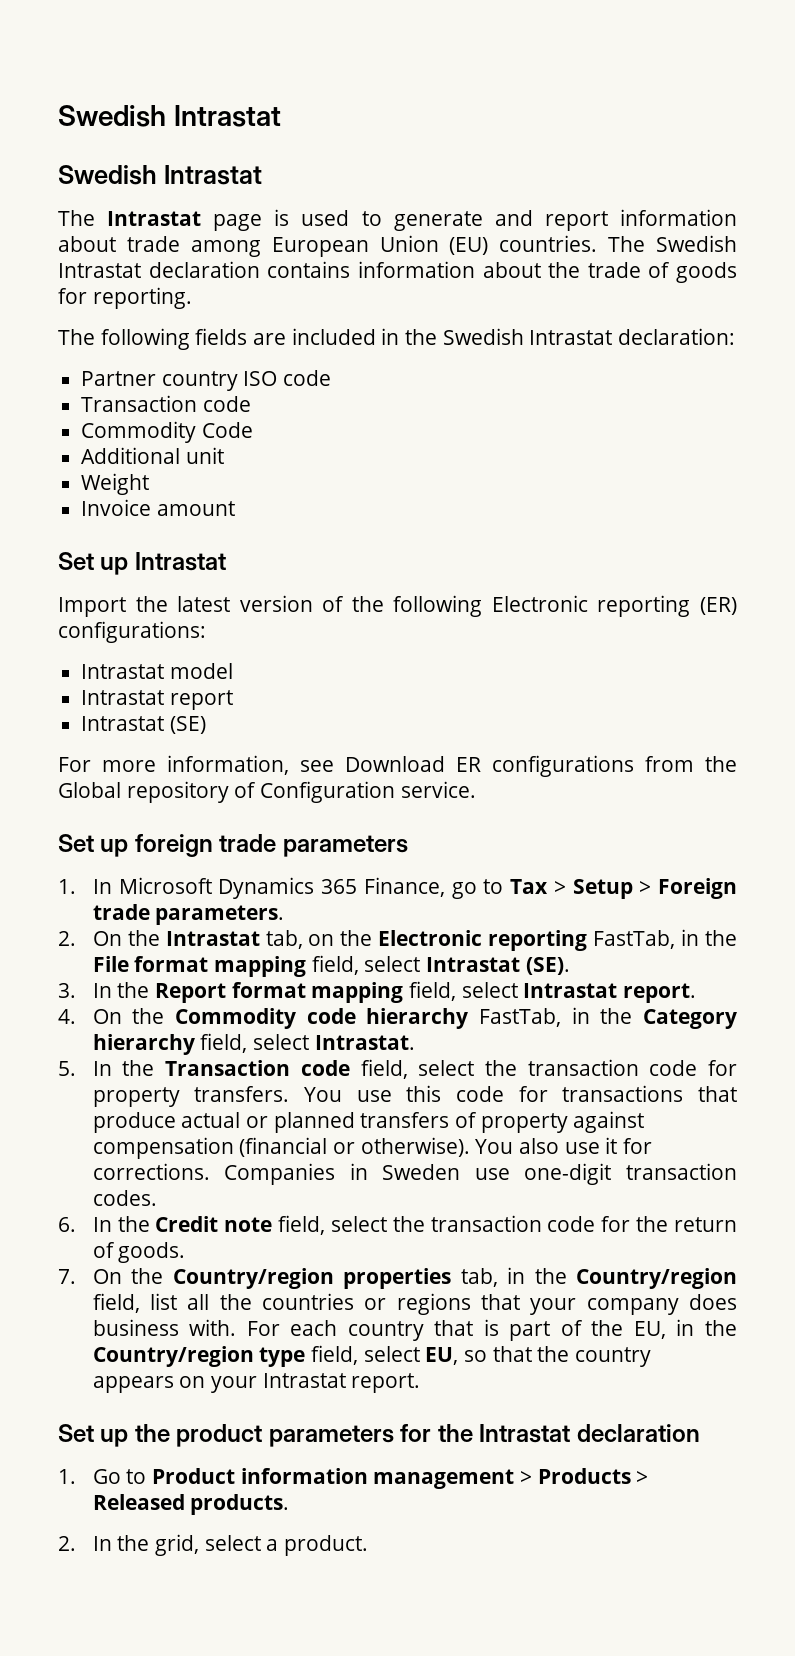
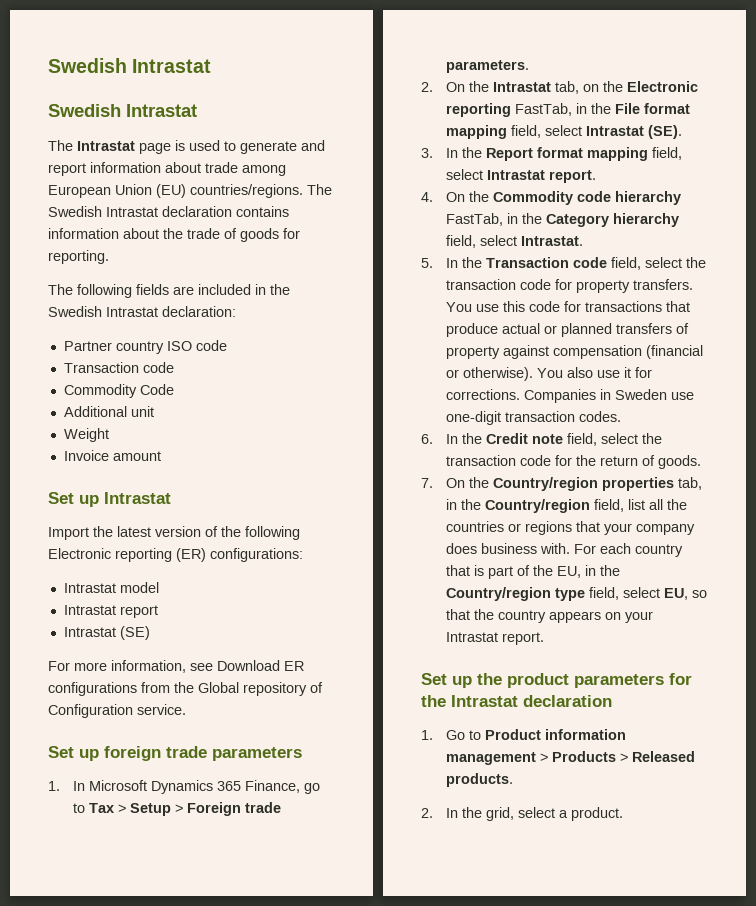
- The Intrastat page is used to generate and report information about trade among European Union (EU) countries.
+ The Intrastat page is used to generate and report information about trade among European Union (EU) countries/regions.

